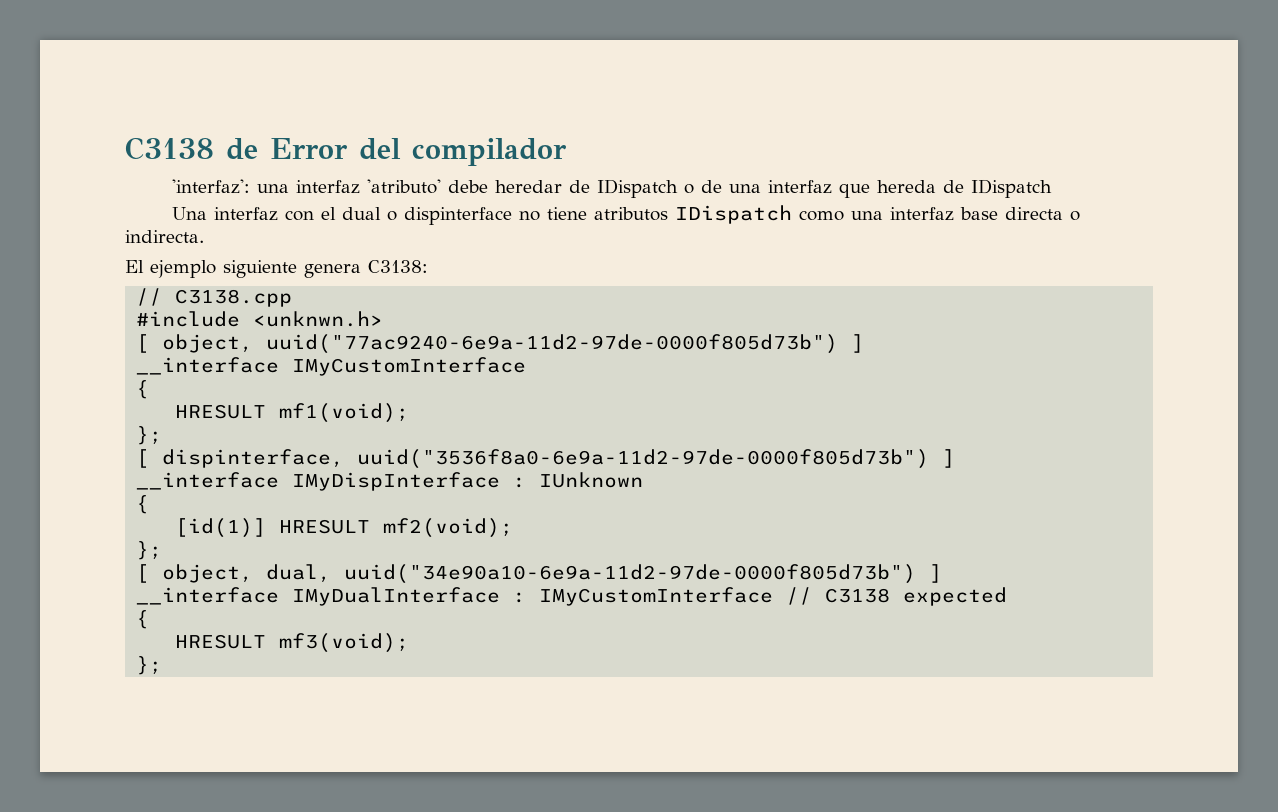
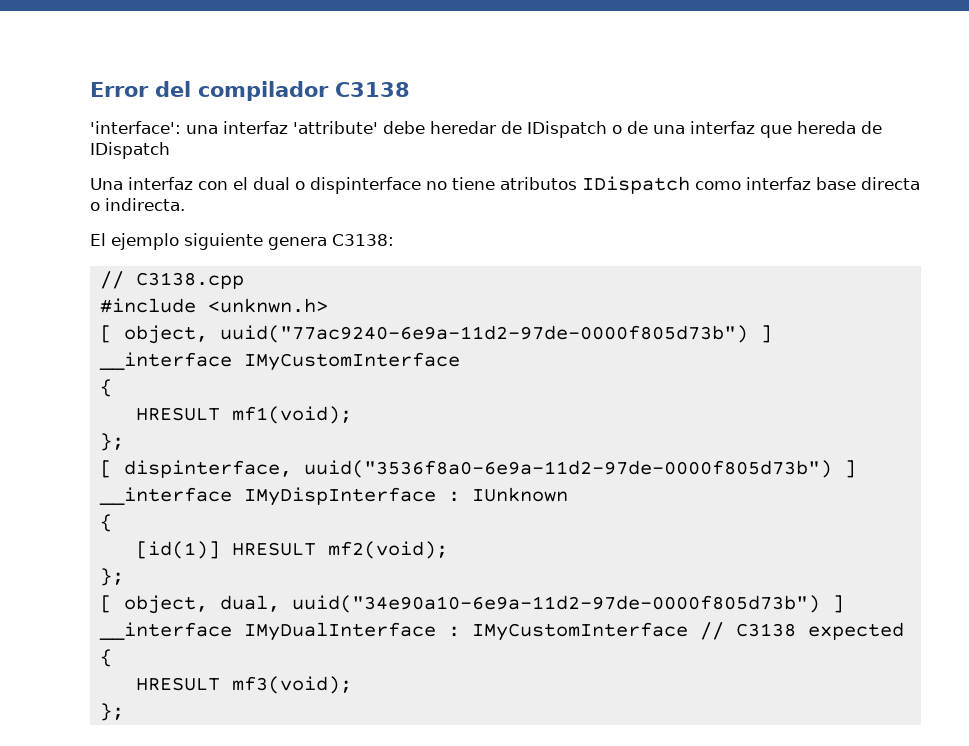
- C3138 de Error del compilador
- 'interfaz': una interfaz 'atributo' debe heredar de IDispatch o de una interfaz que hereda de IDispatch
+ Error del compilador C3138
+ 'interface': una interfaz 'attribute' debe heredar de IDispatch o de una interfaz que hereda de IDispatch
- Una interfaz con el dual o dispinterface no tiene atributos IDispatch como una interfaz base directa o indirecta.
+ Una interfaz con el dual o dispinterface no tiene atributos IDispatch como interfaz base directa o indirecta.

